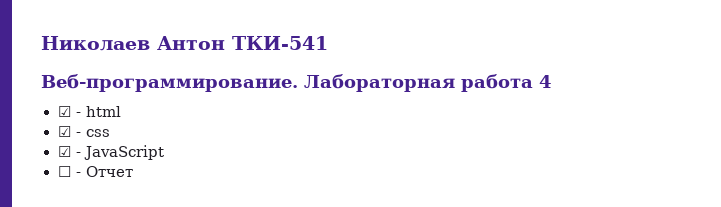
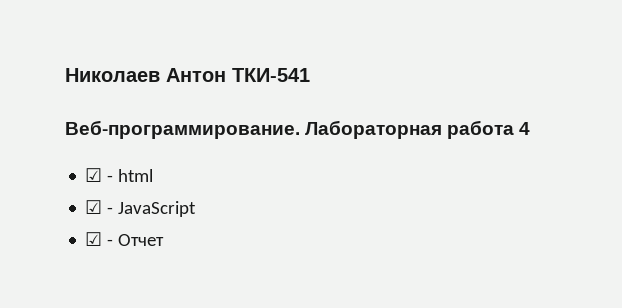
- ☑ - css
  ☑ - JavaScript
- ☐ - Отчет
+ ☑ - Отчет

